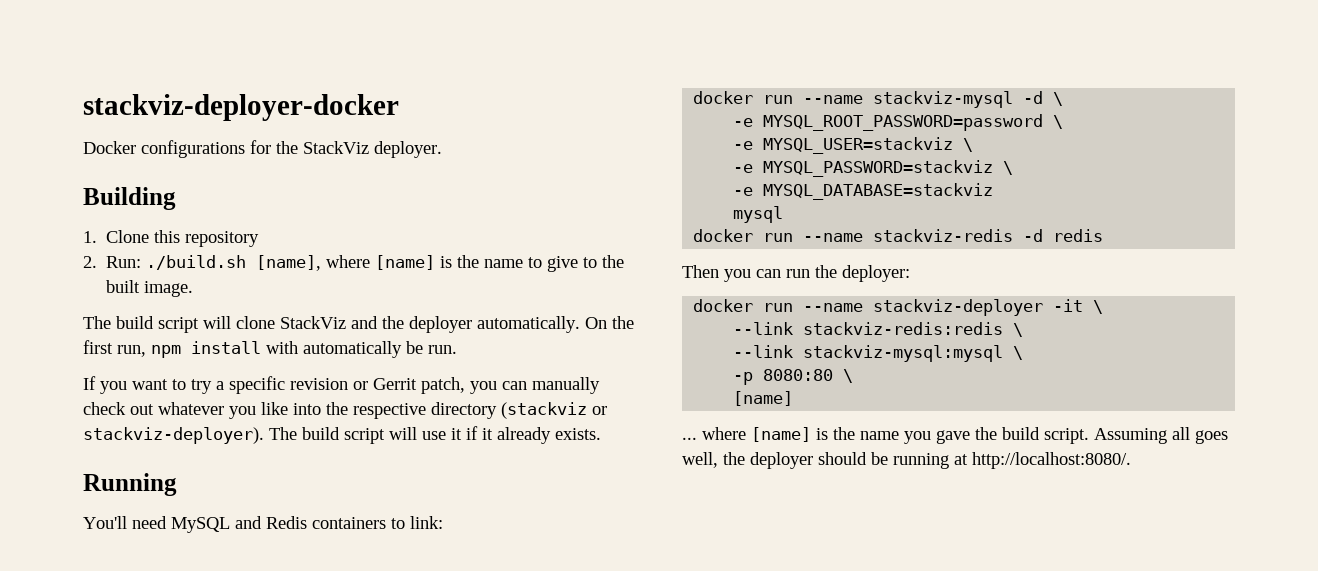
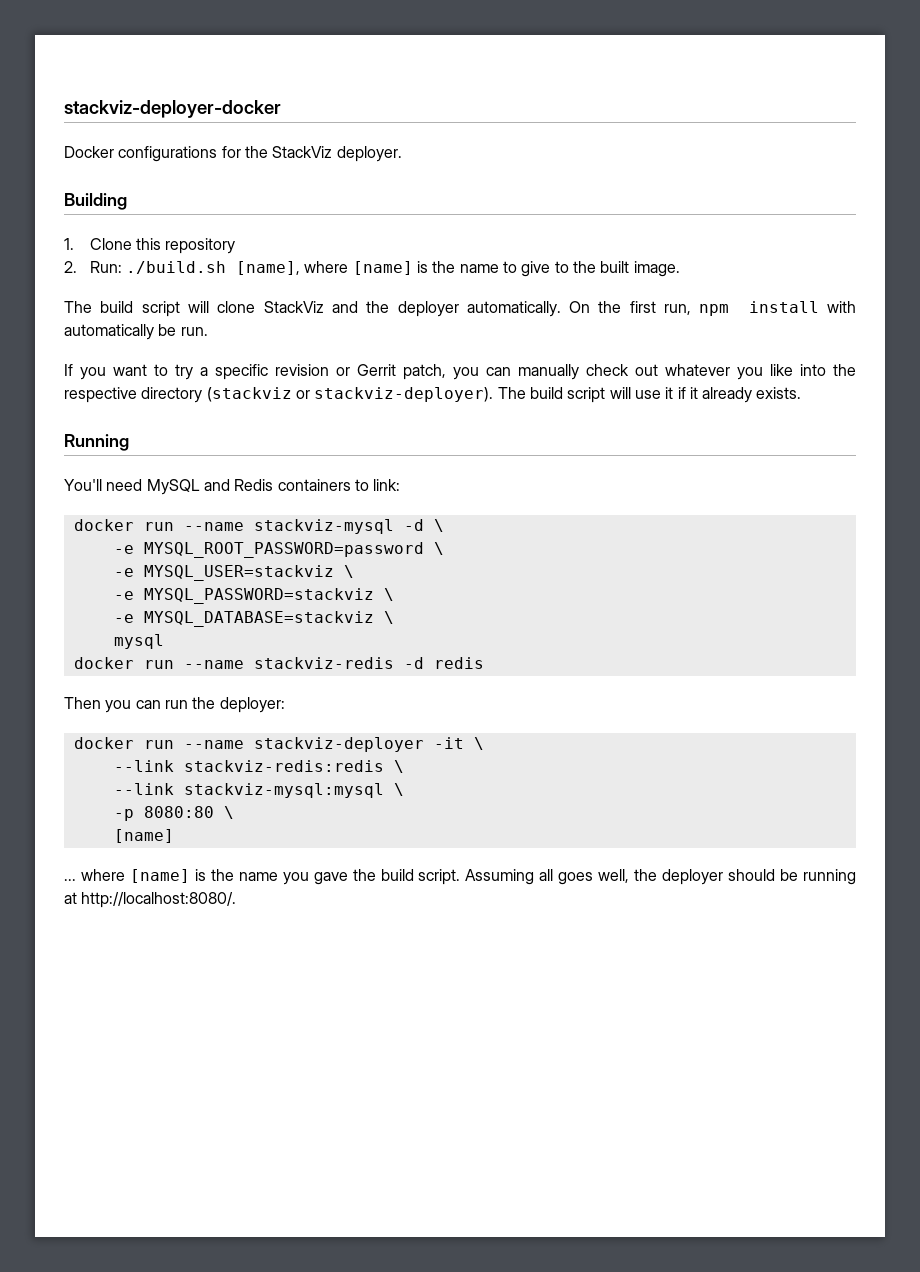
- -e MYSQL_DATABASE=stackviz
+ -e MYSQL_DATABASE=stackviz \

